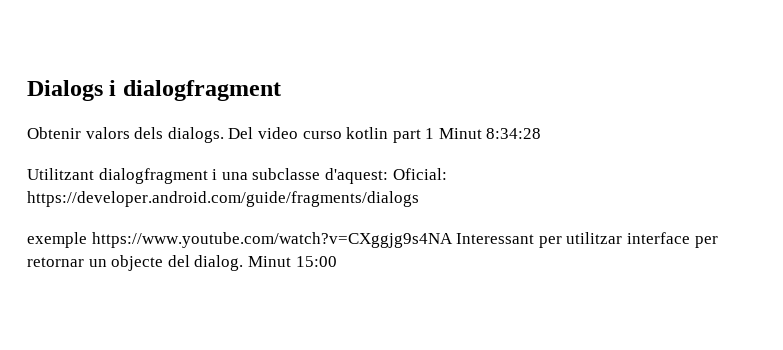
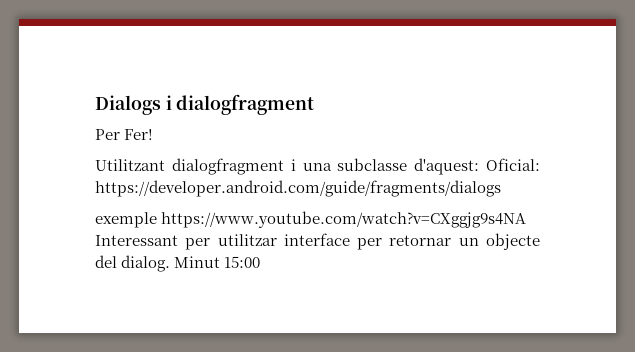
- Obtenir valors dels dialogs. Del video curso kotlin part 1 Minut 8:34:28
+ Per Fer!

